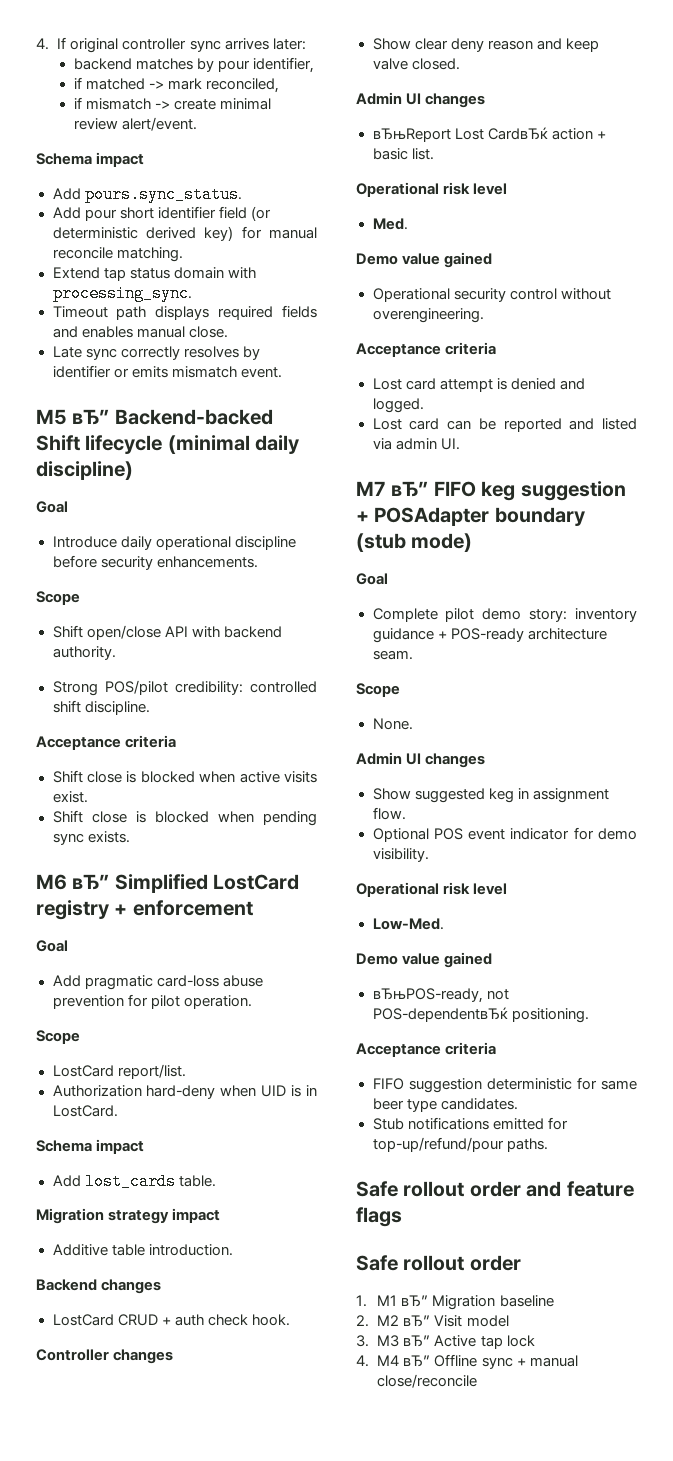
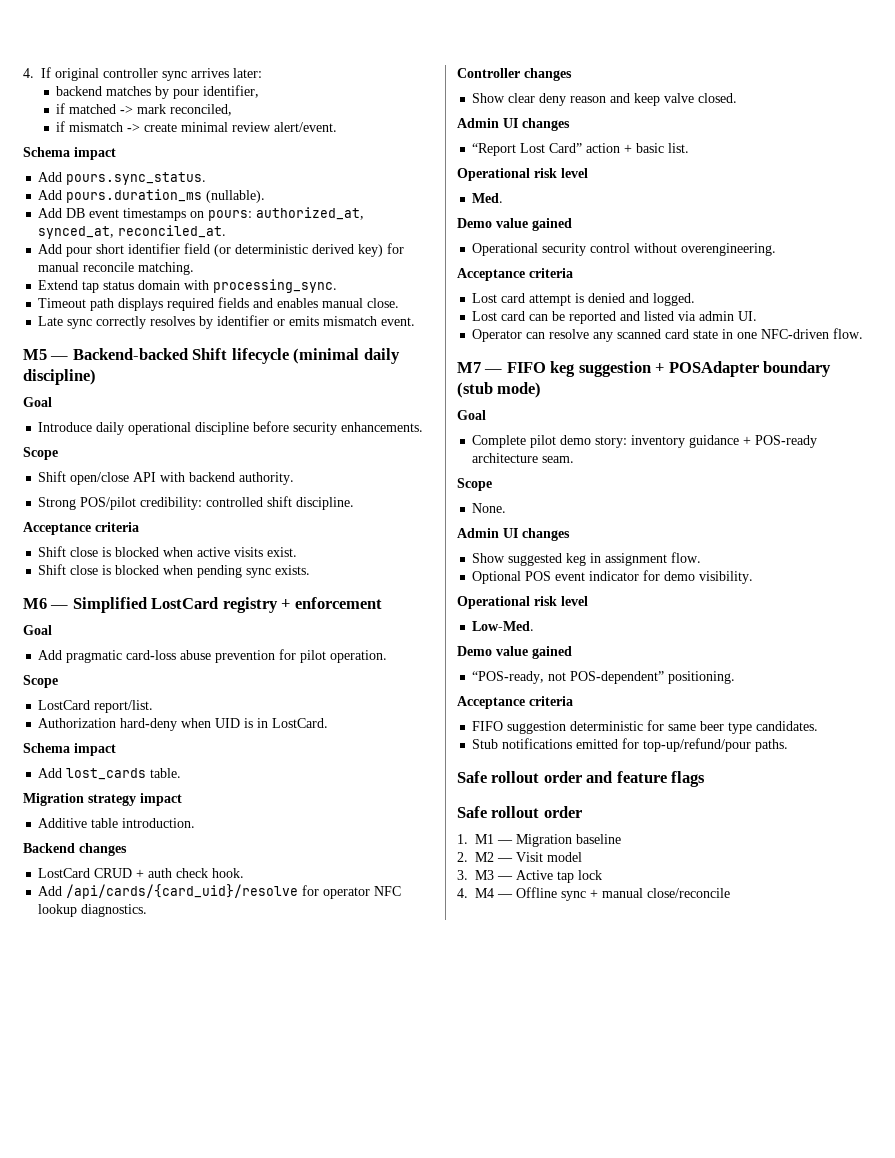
+ Add pours.duration_ms (nullable).
+ Add DB event timestamps on pours: authorized_at, synced_at, reconciled_at.
- M5 вЂ” Backend-backed Shift lifecycle (minimal daily discipline)
+ M5 — Backend-backed Shift lifecycle (minimal daily discipline)
- M6 вЂ” Simplified LostCard registry + enforcement
+ M6 — Simplified LostCard registry + enforcement
+ Add /api/cards/{card_uid}/resolve for operator NFC lookup diagnostics.
- вЂњReport Lost CardвЂќ action + basic list.
+ “Report Lost Card” action + basic list.
+ Operator can resolve any scanned card state in one NFC-driven flow.
- M7 вЂ” FIFO keg suggestion + POSAdapter boundary (stub mode)
+ M7 — FIFO keg suggestion + POSAdapter boundary (stub mode)
- вЂњPOS-ready, not POS-dependentвЂќ positioning.
+ “POS-ready, not POS-dependent” positioning.
- 1. M1 вЂ” Migration baseline
+ 1. M1 — Migration baseline
- 2. M2 вЂ” Visit model
+ 2. M2 — Visit model
- 3. M3 вЂ” Active tap lock
+ 3. M3 — Active tap lock
- 4. M4 вЂ” Offline sync + manual close/reconcile
+ 4. M4 — Offline sync + manual close/reconcile

